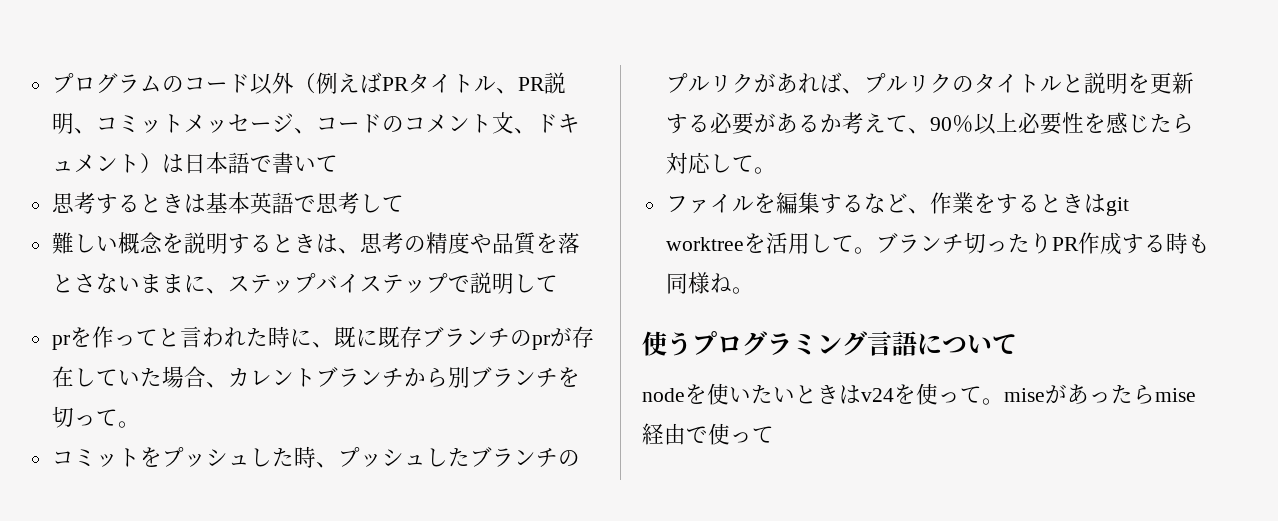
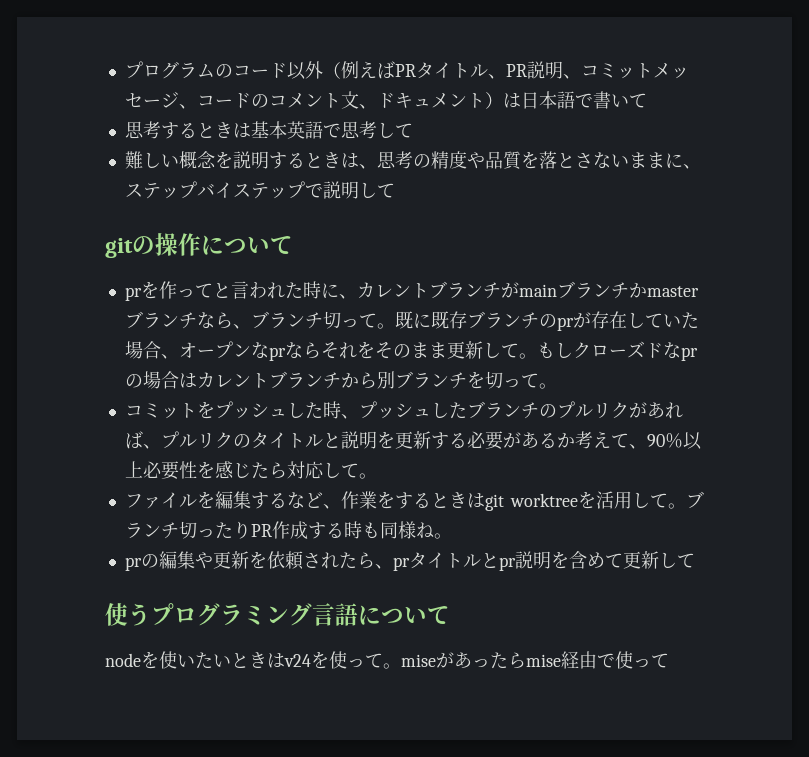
+ gitの操作について
- prを作ってと言われた時に、既に既存ブランチのprが存在していた場合、カレントブランチから別ブランチを切って。
+ prを作ってと言われた時に、カレントブランチがmainブランチかmasterブランチなら、ブランチ切って。既に既存ブランチのprが存在していた場合、オープンなprならそれをそのまま更新して。もしクローズドなprの場合はカレントブランチから別ブランチを切って。
+ prの編集や更新を依頼されたら、prタイトルとpr説明を含めて更新して

